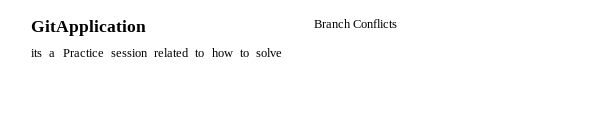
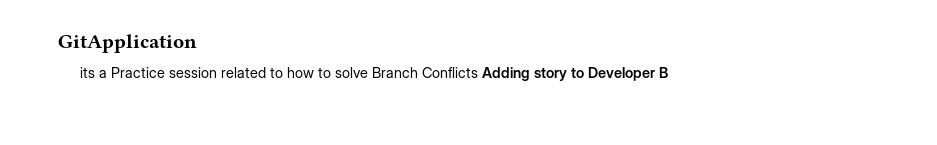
- its a Practice session related to how to solve Branch Conflicts
+ its a Practice session related to how to solve Branch Conflicts Adding story to Developer B

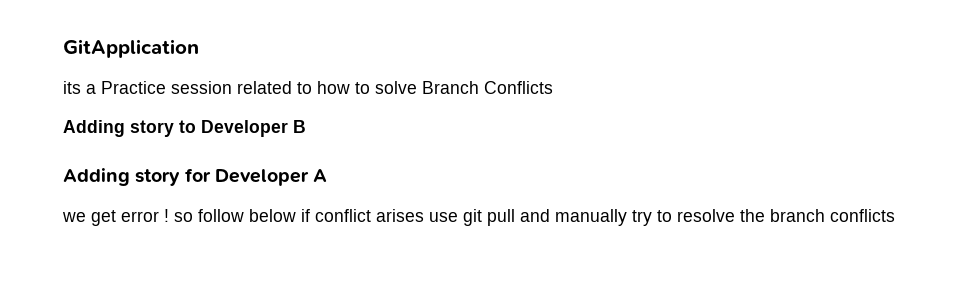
- its a Practice session related to how to solve Branch Conflicts Adding story to Developer B
+ its a Practice session related to how to solve Branch Conflicts
+ Adding story to Developer B
+ Adding story for Developer A
+ we get error ! so follow below if conflict arises use git pull and manually try to resolve the branch conflicts

